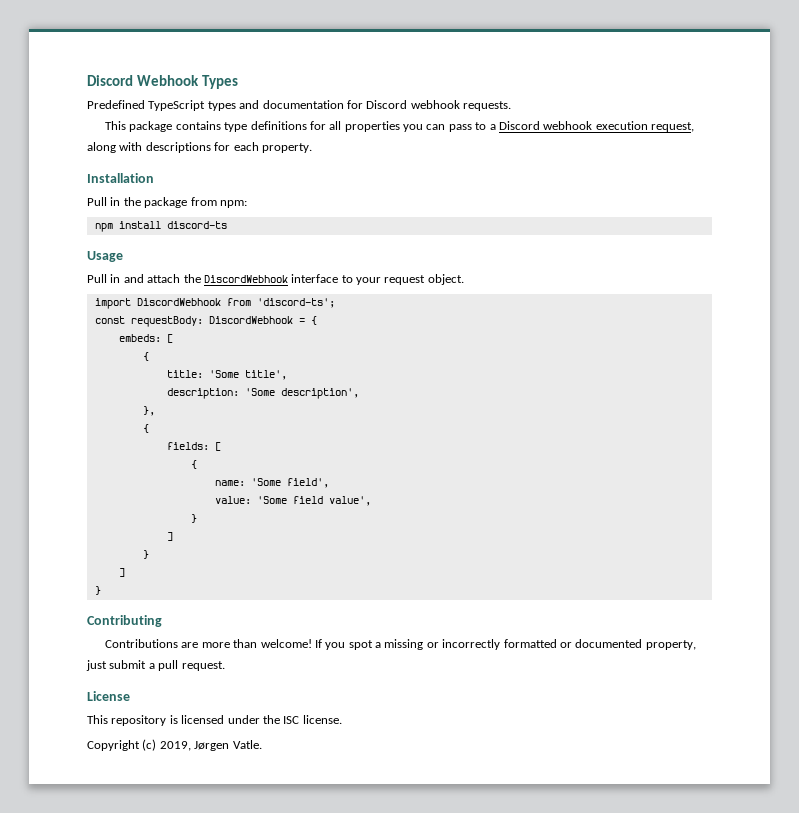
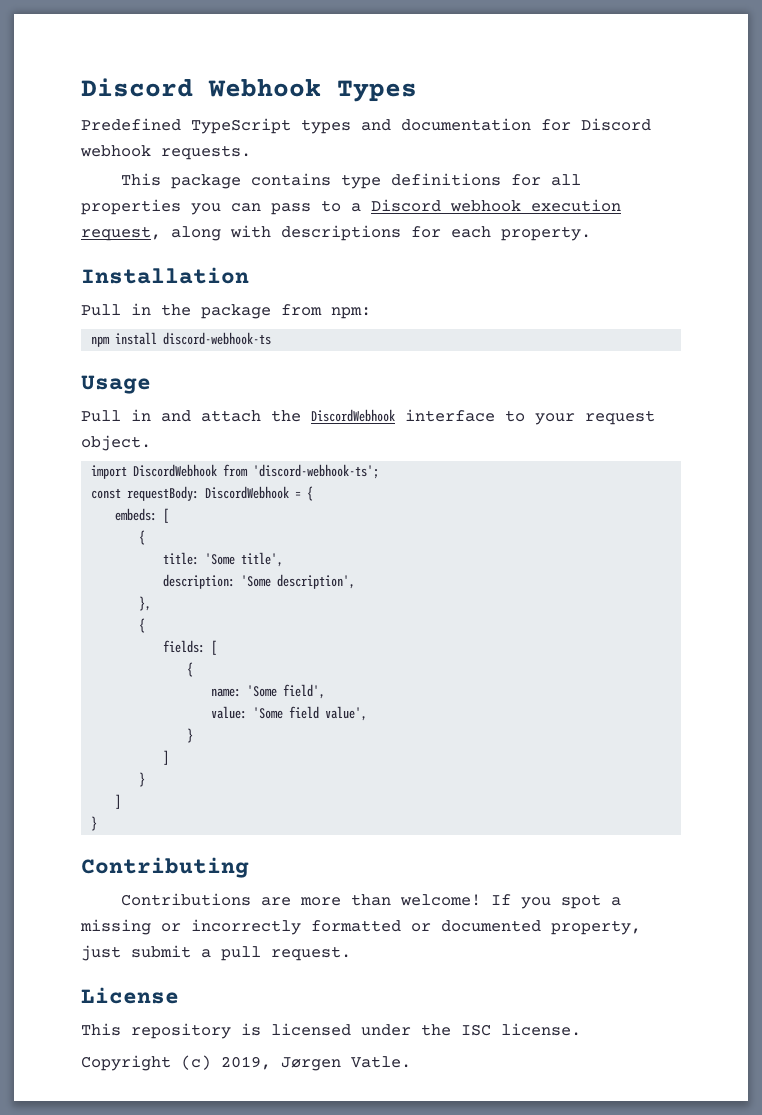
- npm install discord-ts
+ npm install discord-webhook-ts
- import DiscordWebhook from 'discord-ts';
+ import DiscordWebhook from 'discord-webhook-ts';

